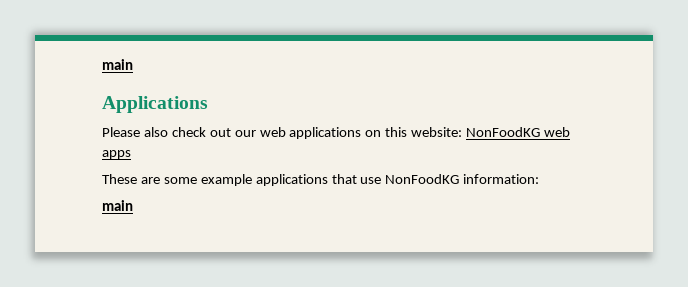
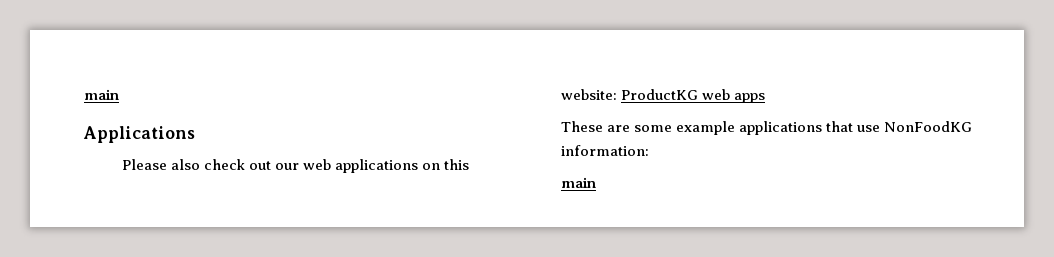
- Please also check out our web applications on this website: NonFoodKG web apps
+ Please also check out our web applications on this website: ProductKG web apps

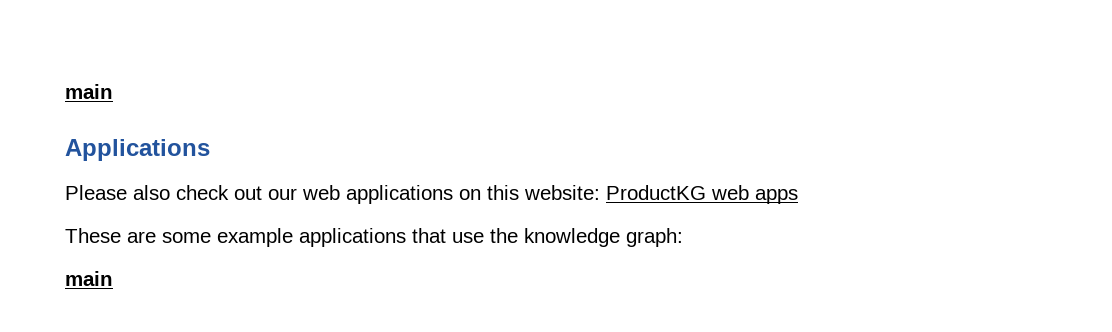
- These are some example applications that use NonFoodKG information:
+ These are some example applications that use the knowledge graph:

